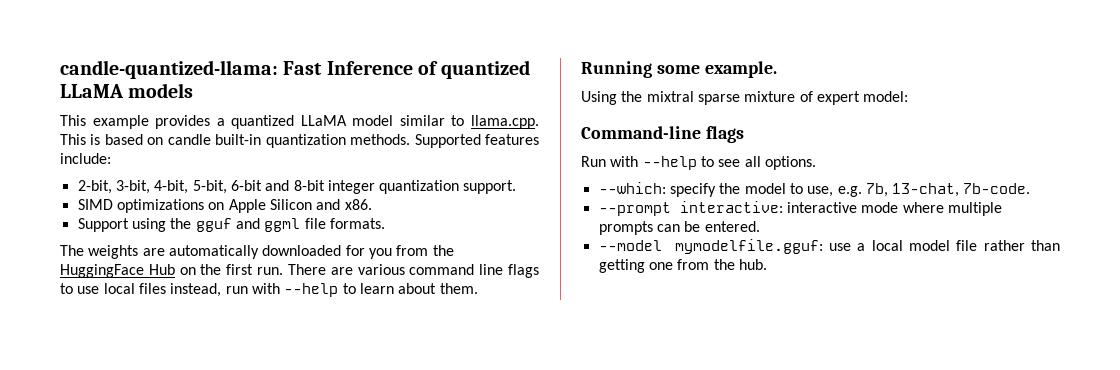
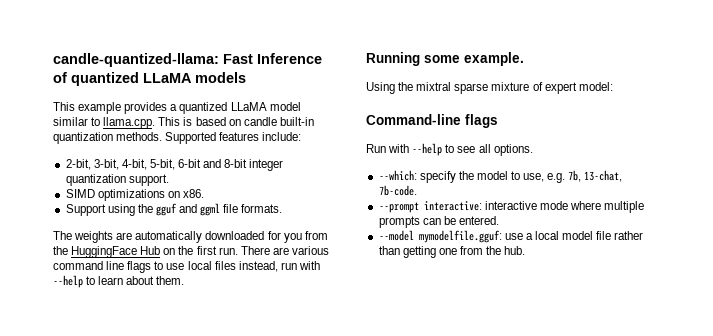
- SIMD optimizations on Apple Silicon and x86.
+ SIMD optimizations on x86.

